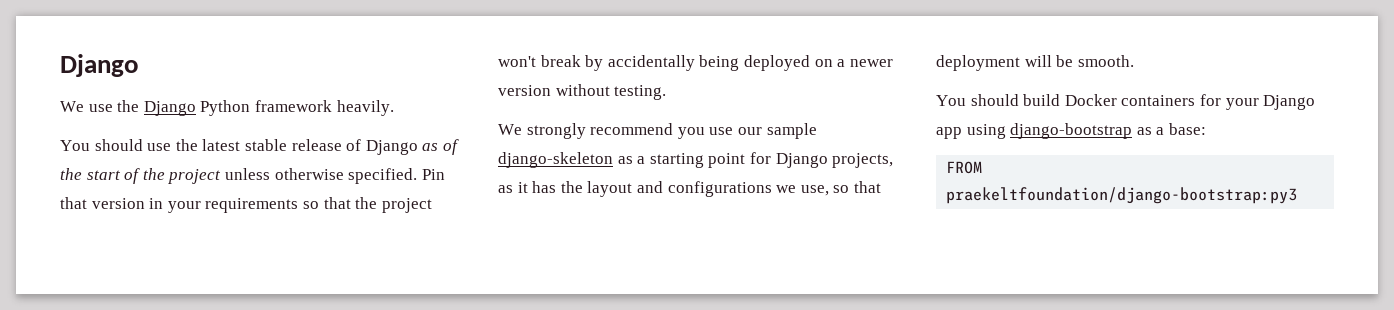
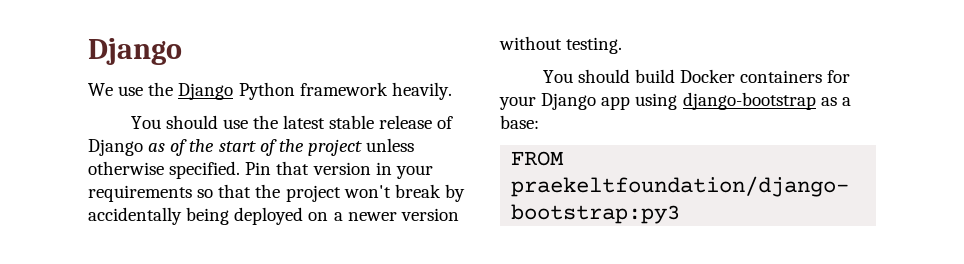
- We strongly recommend you use our sample django-skeleton as a starting point for Django projects, as it has the layout and configurations we use, so that deployment will be smooth.

